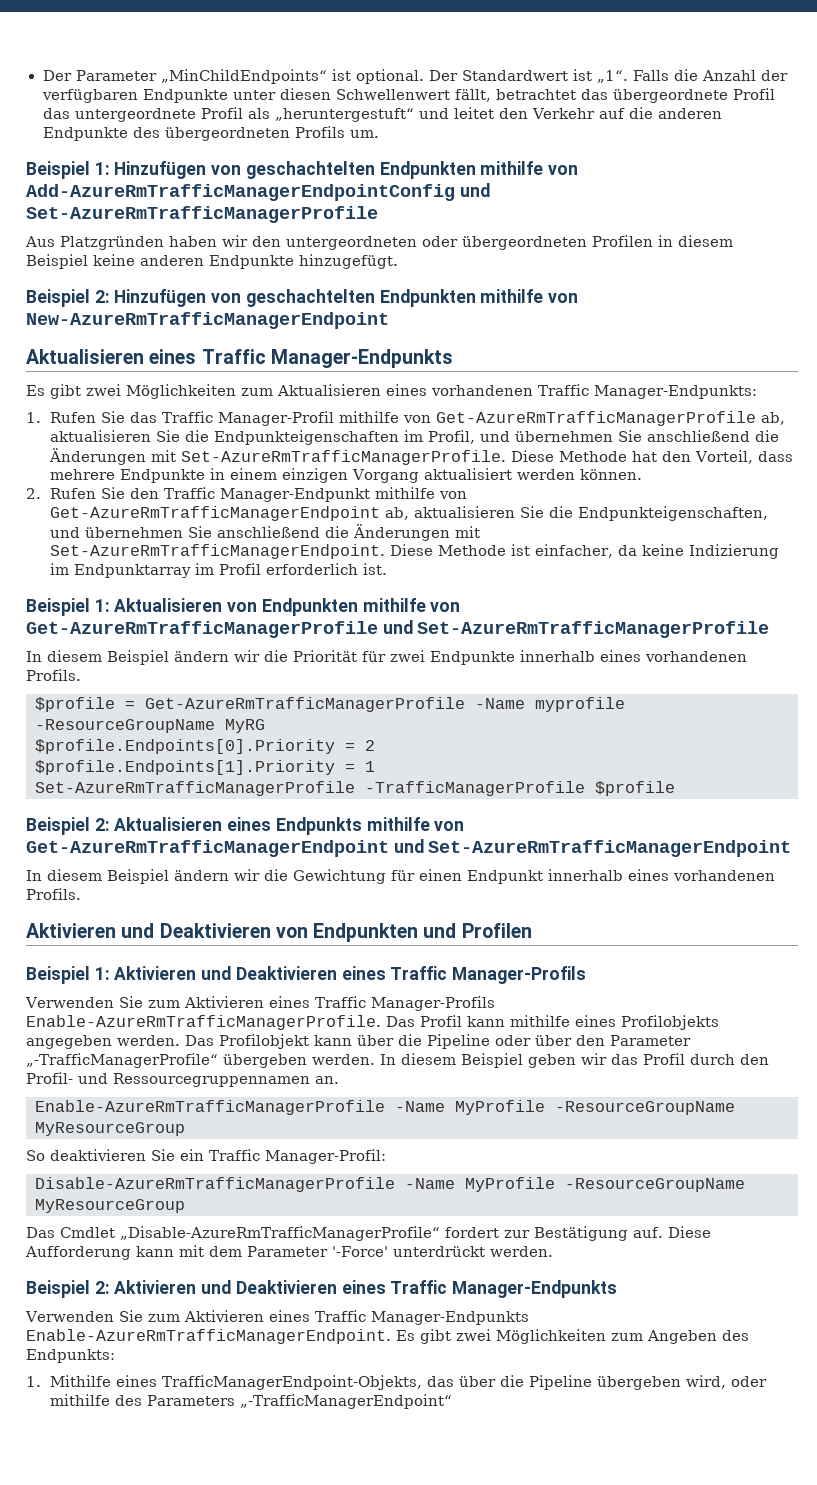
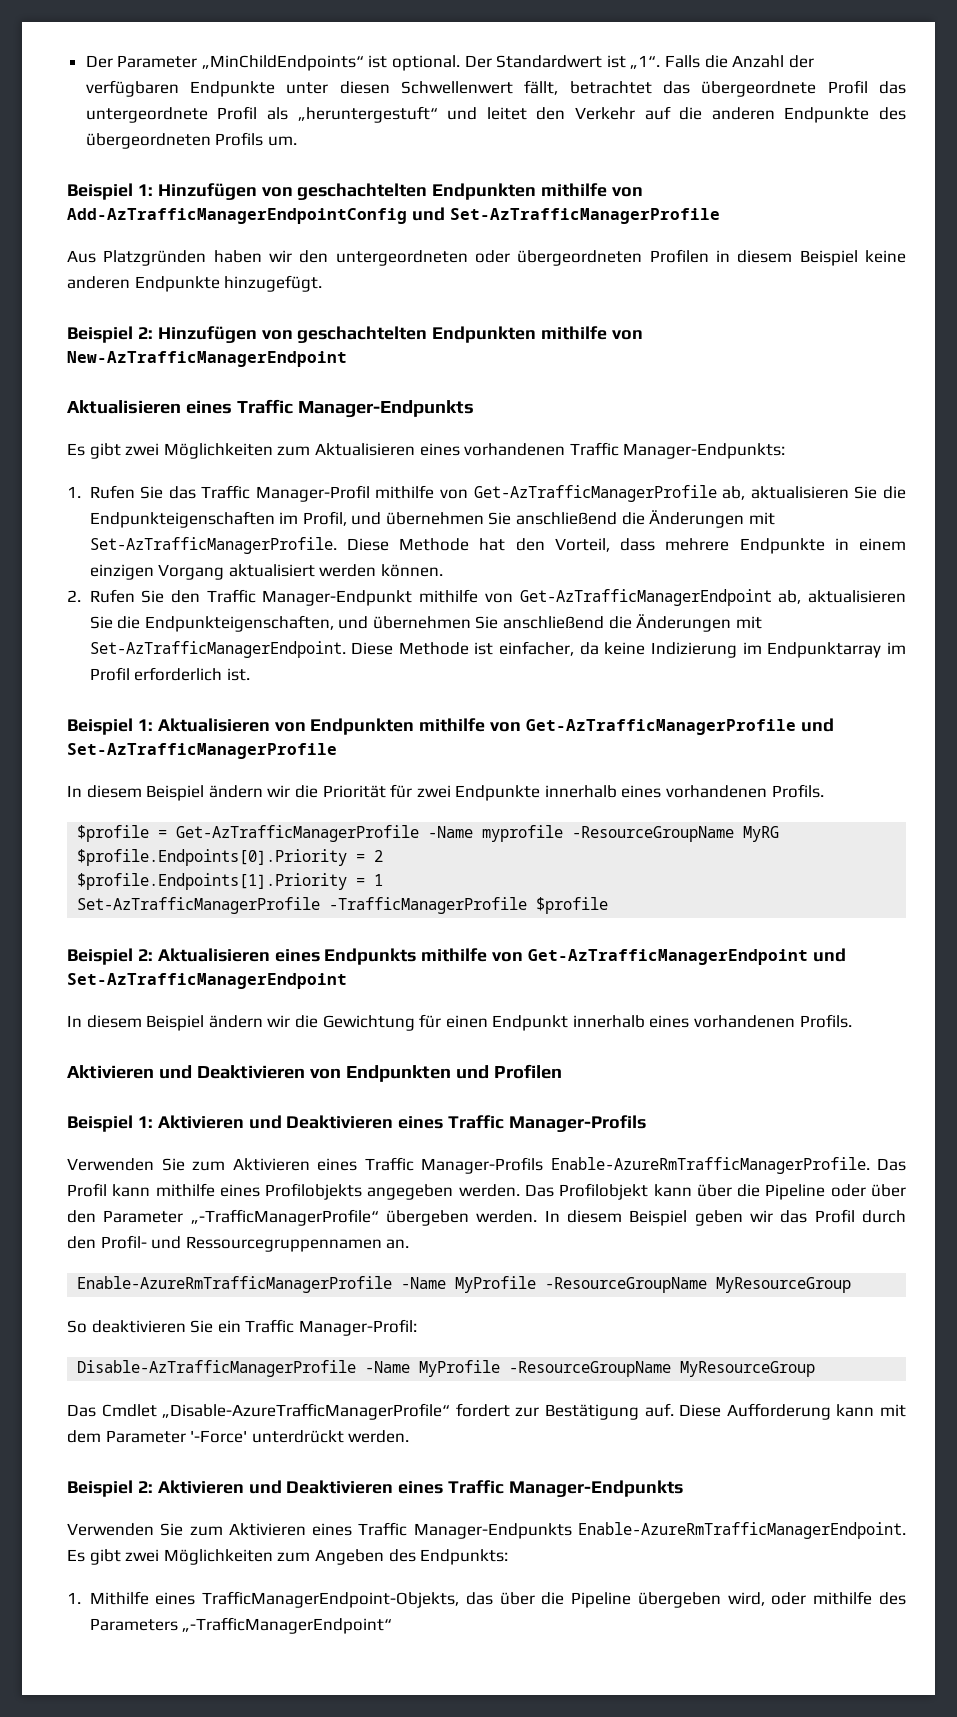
- Beispiel 1: Hinzufügen von geschachtelten Endpunkten mithilfe von Add-AzureRmTrafficManagerEndpointConfig und Set-AzureRmTrafficManagerProfile
+ Beispiel 1: Hinzufügen von geschachtelten Endpunkten mithilfe von Add-AzTrafficManagerEndpointConfig und Set-AzTrafficManagerProfile
- Beispiel 2: Hinzufügen von geschachtelten Endpunkten mithilfe von New-AzureRmTrafficManagerEndpoint
+ Beispiel 2: Hinzufügen von geschachtelten Endpunkten mithilfe von New-AzTrafficManagerEndpoint
- 1. Rufen Sie das Traffic Manager-Profil mithilfe von Get-AzureRmTrafficManagerProfile ab, aktualisieren Sie die Endpunkteigenschaften im Profil, und übernehmen Sie anschließend die Änderungen mit Set-AzureRmTrafficManagerProfile.
+ 1. Rufen Sie das Traffic Manager-Profil mithilfe von Get-AzTrafficManagerProfile ab, aktualisieren Sie die Endpunkteigenschaften im Profil, und übernehmen Sie anschließend die Änderungen mit Set-AzTrafficManagerProfile.
- 2. Rufen Sie den Traffic Manager-Endpunkt mithilfe von Get-AzureRmTrafficManagerEndpoint ab, aktualisieren Sie die Endpunkteigenschaften, und übernehmen Sie anschließend die Änderungen mit Set-AzureRmTrafficManagerEndpoint.
+ 2. Rufen Sie den Traffic Manager-Endpunkt mithilfe von Get-AzTrafficManagerEndpoint ab, aktualisieren Sie die Endpunkteigenschaften, und übernehmen Sie anschließend die Änderungen mit Set-AzTrafficManagerEndpoint.
- Beispiel 1: Aktualisieren von Endpunkten mithilfe von Get-AzureRmTrafficManagerProfile und Set-AzureRmTrafficManagerProfile
+ Beispiel 1: Aktualisieren von Endpunkten mithilfe von Get-AzTrafficManagerProfile und Set-AzTrafficManagerProfile
- $profile = Get-AzureRmTrafficManagerProfile -Name myprofile -ResourceGroupName MyRG
+ $profile = Get-AzTrafficManagerProfile -Name myprofile -ResourceGroupName MyRG
- Set-AzureRmTrafficManagerProfile -TrafficManagerProfile $profile
+ Set-AzTrafficManagerProfile -TrafficManagerProfile $profile
- Beispiel 2: Aktualisieren eines Endpunkts mithilfe von Get-AzureRmTrafficManagerEndpoint und Set-AzureRmTrafficManagerEndpoint
+ Beispiel 2: Aktualisieren eines Endpunkts mithilfe von Get-AzTrafficManagerEndpoint und Set-AzTrafficManagerEndpoint
- Disable-AzureRmTrafficManagerProfile -Name MyProfile -ResourceGroupName MyResourceGroup
+ Disable-AzTrafficManagerProfile -Name MyProfile -ResourceGroupName MyResourceGroup
- Das Cmdlet „Disable-AzureRmTrafficManagerProfile“ fordert zur Bestätigung auf.
+ Das Cmdlet „Disable-AzureTrafficManagerProfile“ fordert zur Bestätigung auf.

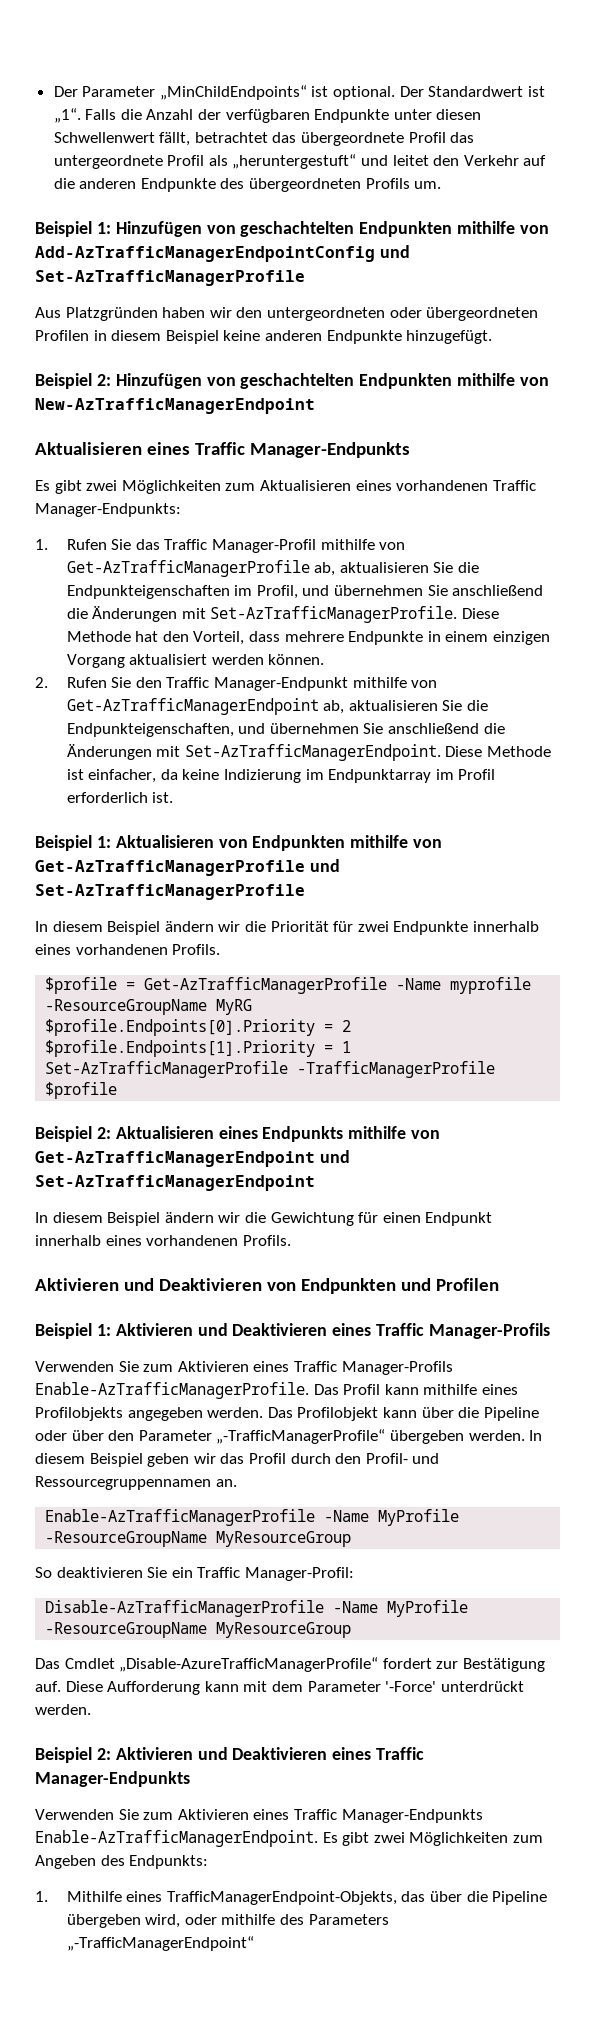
- Verwenden Sie zum Aktivieren eines Traffic Manager-Profils Enable-AzureRmTrafficManagerProfile.
+ Verwenden Sie zum Aktivieren eines Traffic Manager-Profils Enable-AzTrafficManagerProfile.
- Enable-AzureRmTrafficManagerProfile -Name MyProfile -ResourceGroupName MyResourceGroup
+ Enable-AzTrafficManagerProfile -Name MyProfile -ResourceGroupName MyResourceGroup
- Verwenden Sie zum Aktivieren eines Traffic Manager-Endpunkts Enable-AzureRmTrafficManagerEndpoint.
+ Verwenden Sie zum Aktivieren eines Traffic Manager-Endpunkts Enable-AzTrafficManagerEndpoint.

